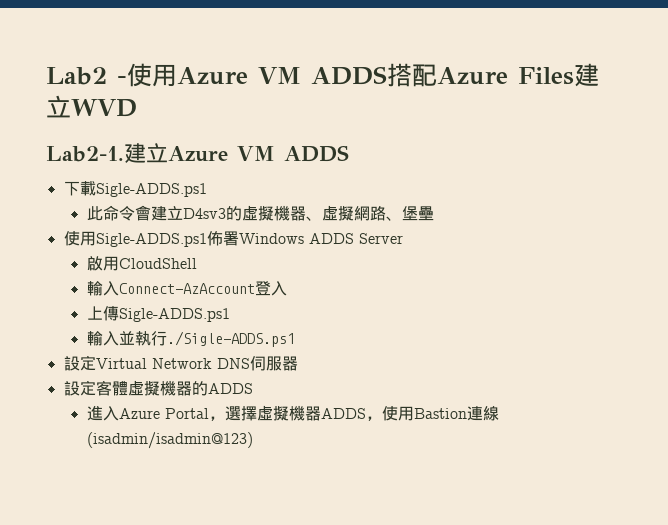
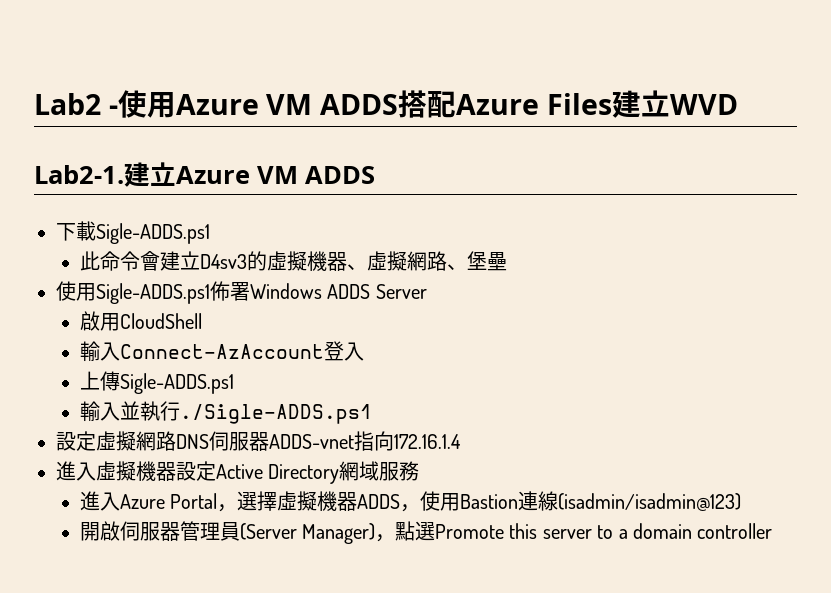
- 設定Virtual Network DNS伺服器
- 設定客體虛擬機器的ADDS
+ 設定虛擬網路DNS伺服器ADDS-vnet指向172.16.1.4
+ 進入虛擬機器設定Active Directory網域服務
+ 開啟伺服器管理員(Server Manager)，點選Promote this server to a domain controller

